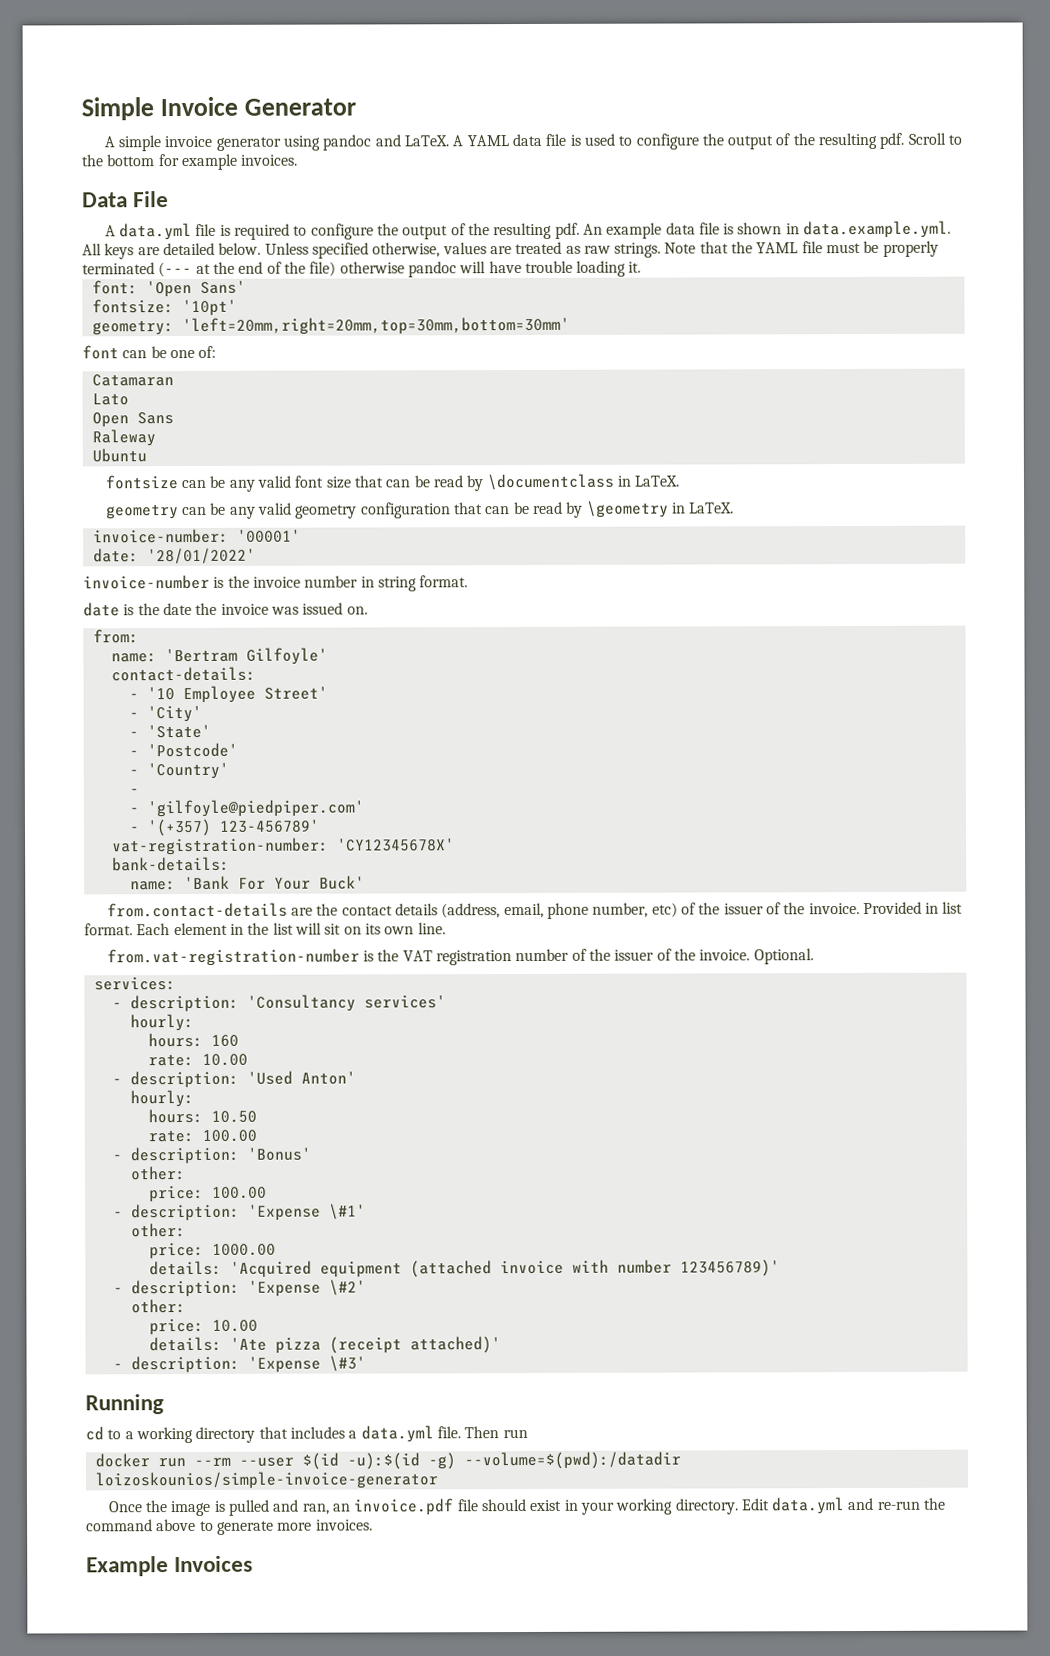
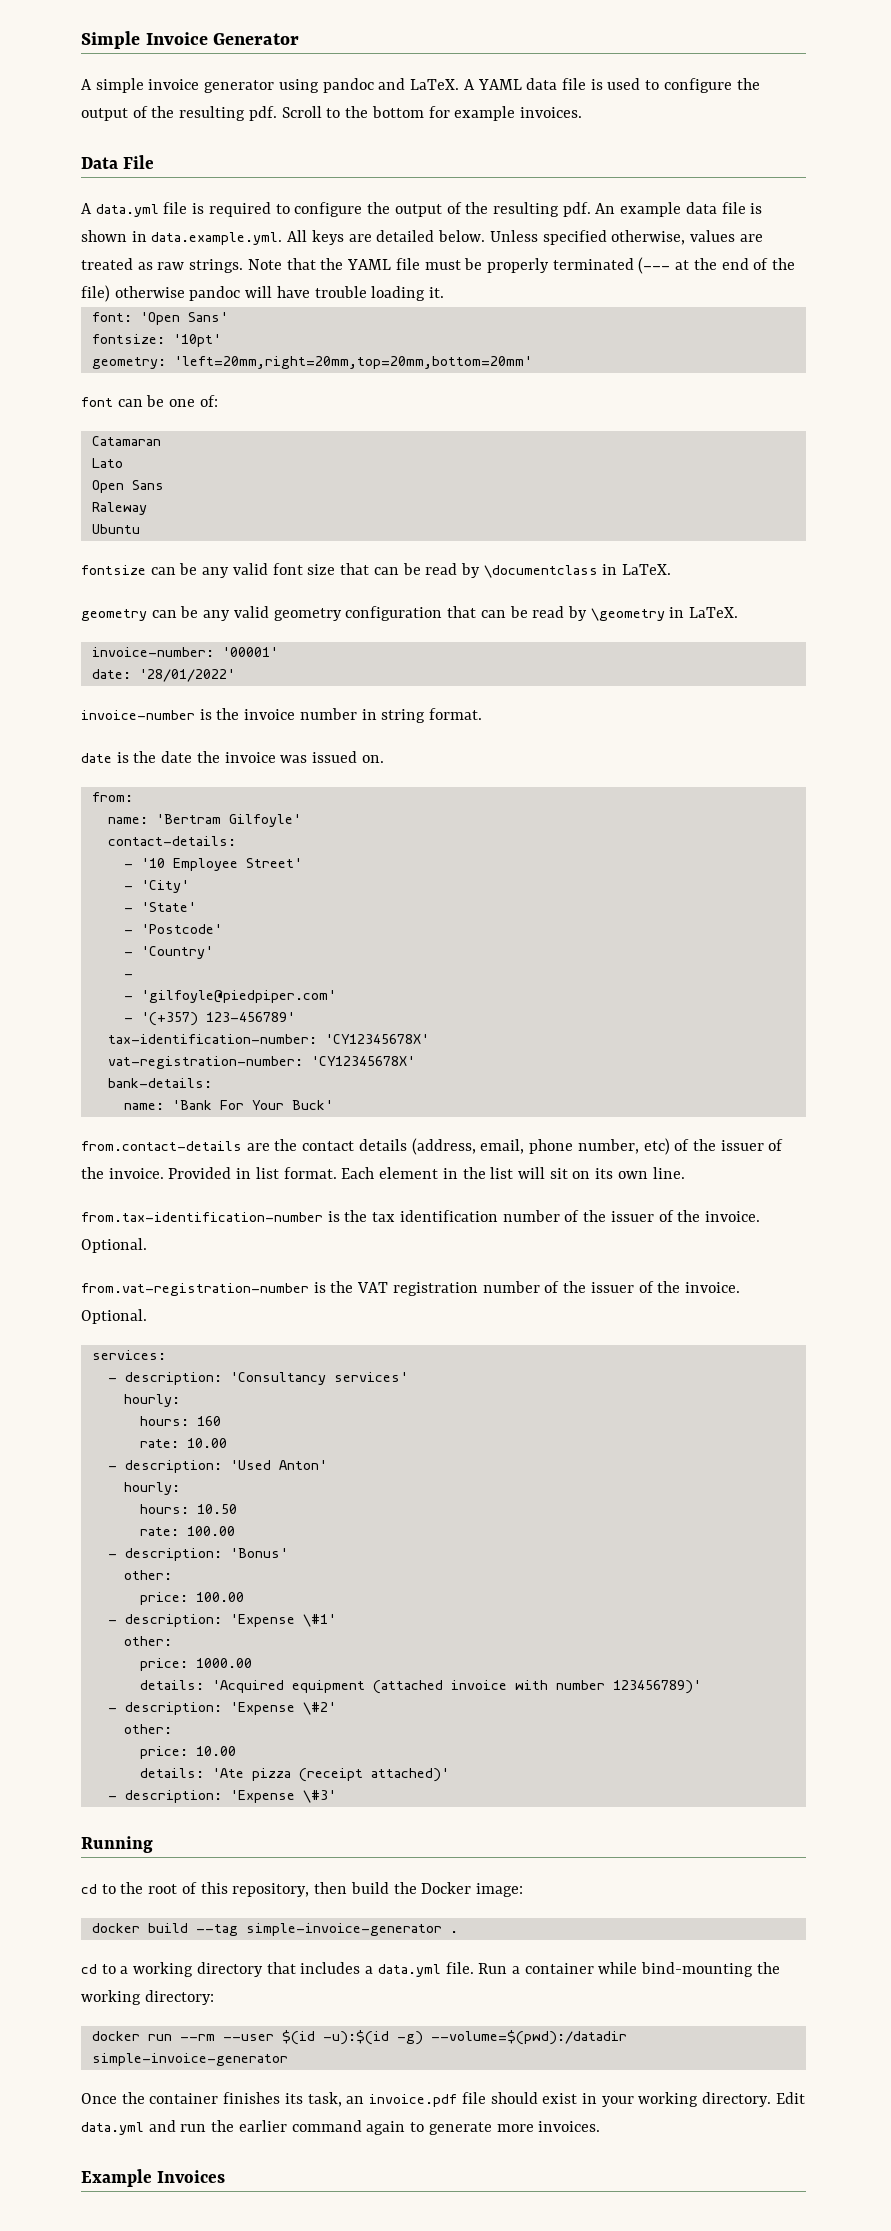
- geometry: 'left=20mm,right=20mm,top=30mm,bottom=30mm'
+ geometry: 'left=20mm,right=20mm,top=20mm,bottom=20mm'
+ tax-identification-number: 'CY12345678X'
+ from.tax-identification-number is the tax identification number of the issuer of the invoice. Optional.
+ cd to the root of this repository, then build the Docker image:
+ docker build --tag simple-invoice-generator .
- Then run
+ Run a container while bind-mounting the working directory:
- docker run --rm --user $(id -u):$(id -g) --volume=$(pwd):/datadir loizoskounios/simple-invoice-generator
+ docker run --rm --user $(id -u):$(id -g) --volume=$(pwd):/datadir simple-invoice-generator
- Once the image is pulled and ran, an invoice.pdf file should exist in your working directory.
+ Once the container finishes its task, an invoice.pdf file should exist in your working directory.
- Edit data.yml and re-run the command above to generate more invoices.
+ Edit data.yml and run the earlier command again to generate more invoices.

